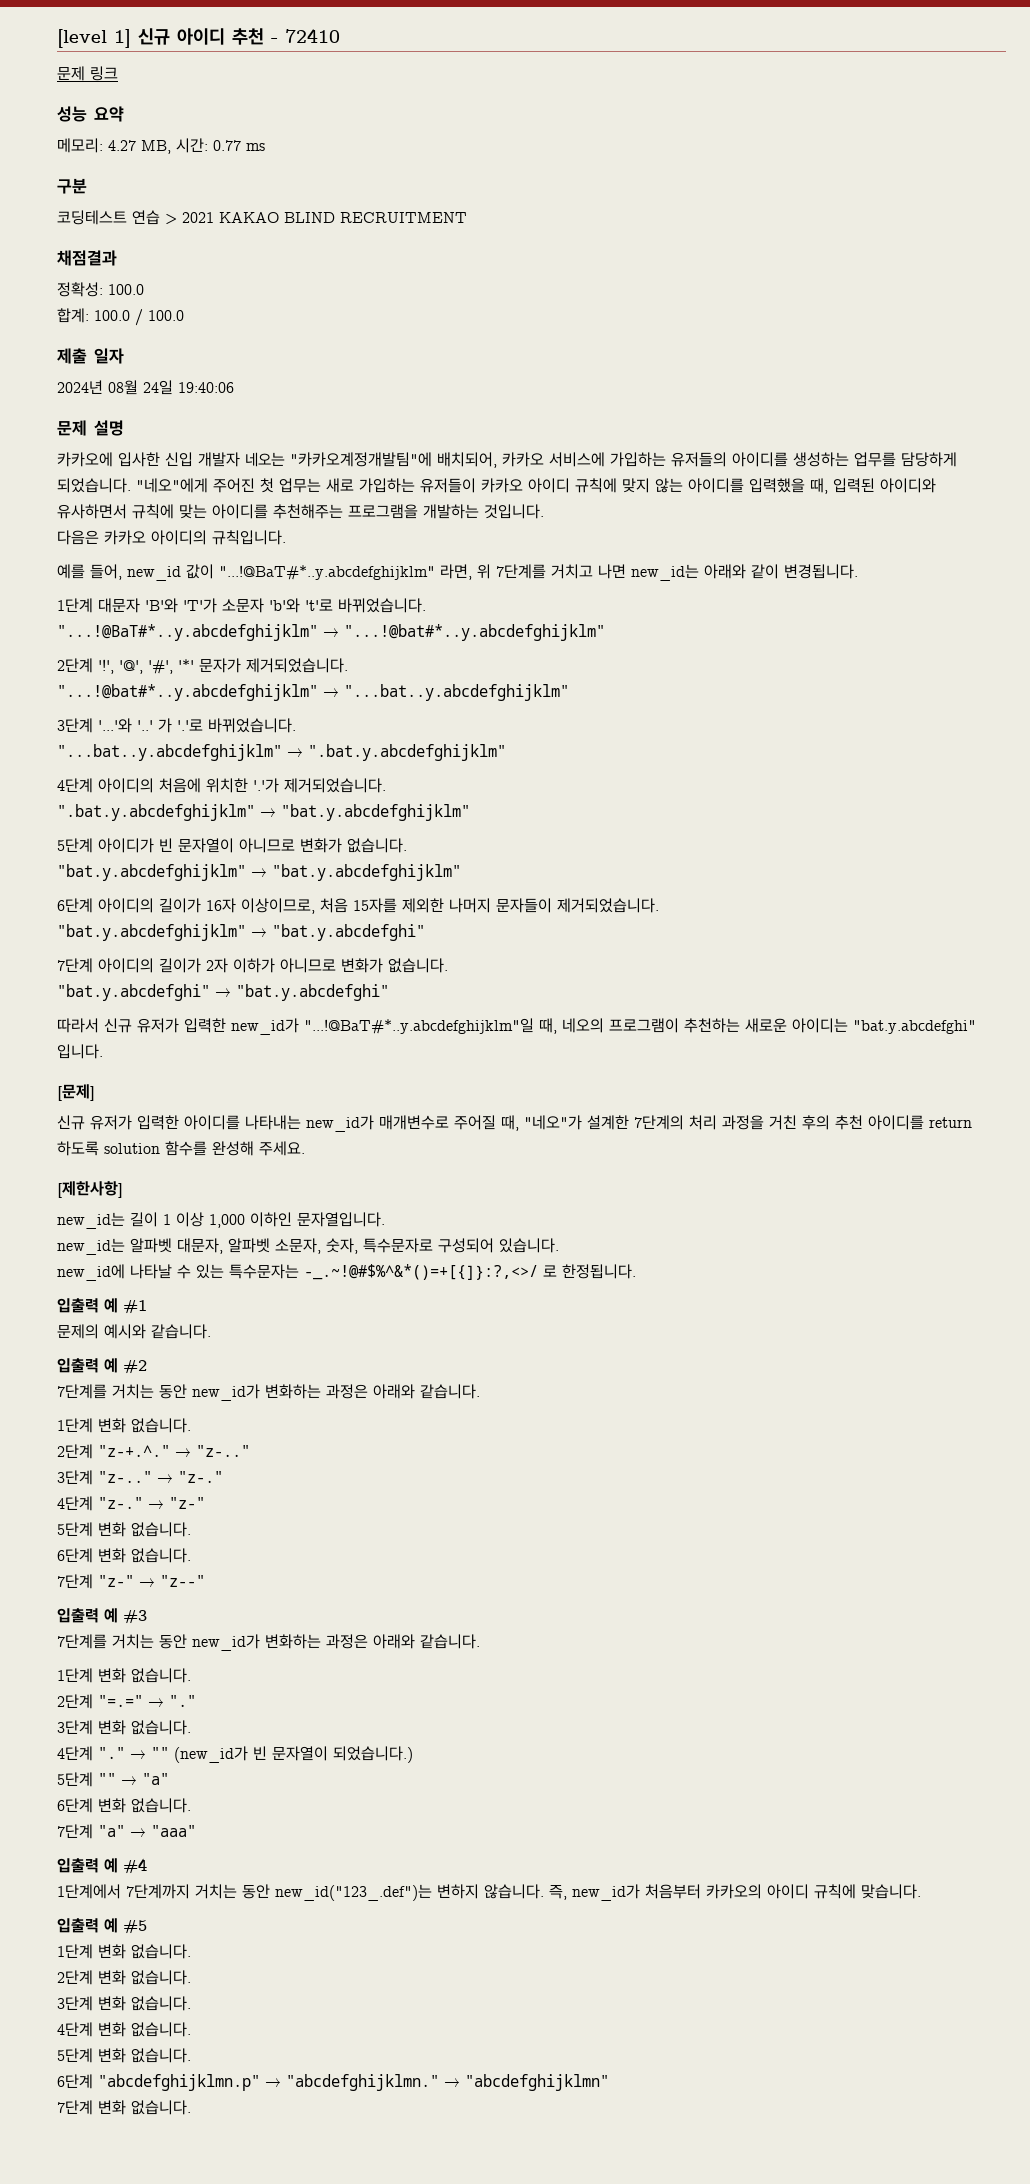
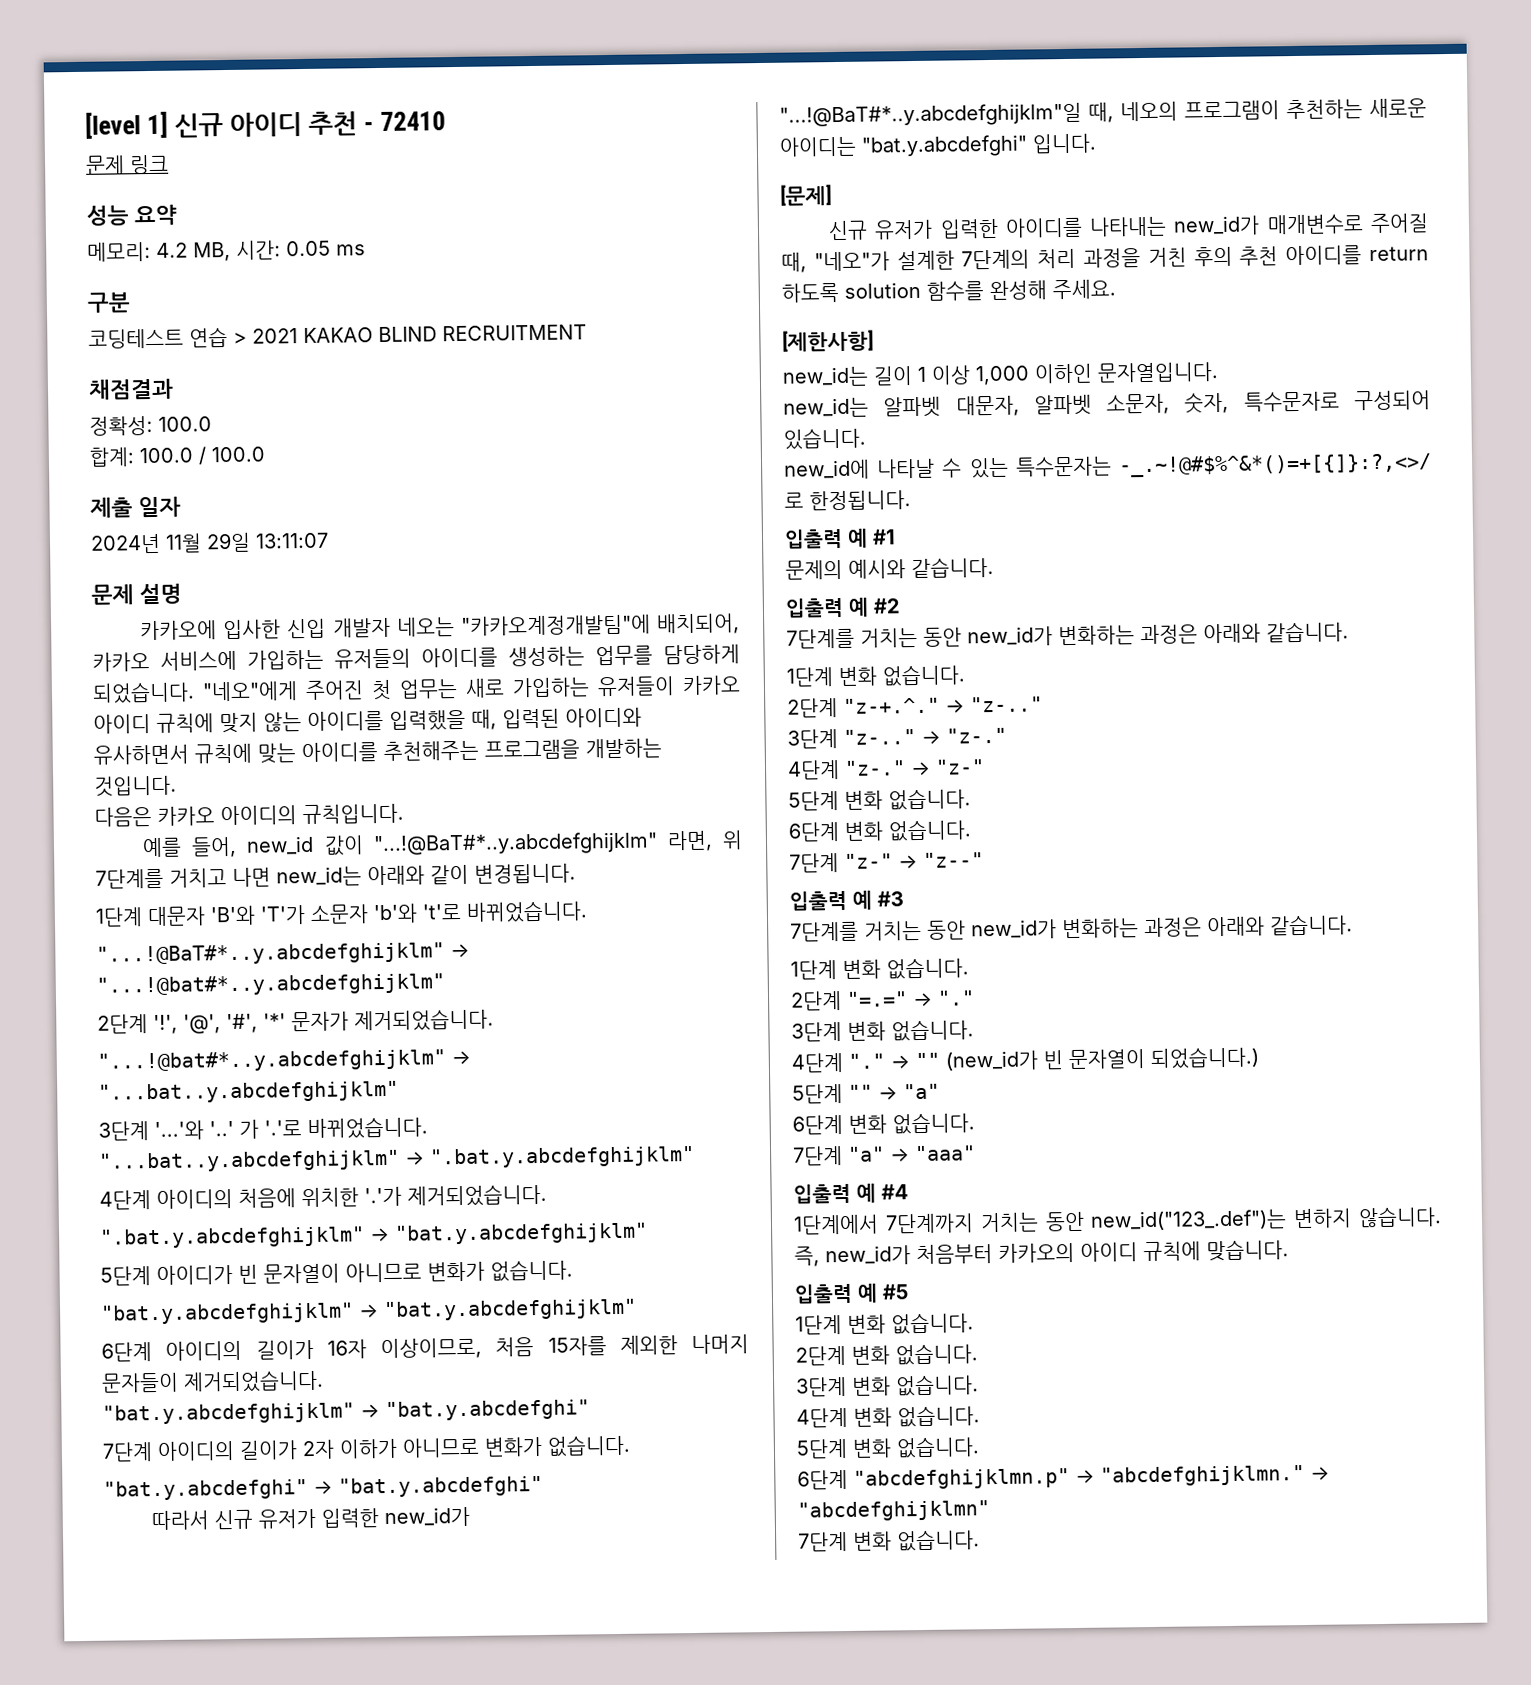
- 메모리: 4.27 MB, 시간: 0.77 ms
+ 메모리: 4.2 MB, 시간: 0.05 ms
- 2024년 08월 24일 19:40:06
+ 2024년 11월 29일 13:11:07

